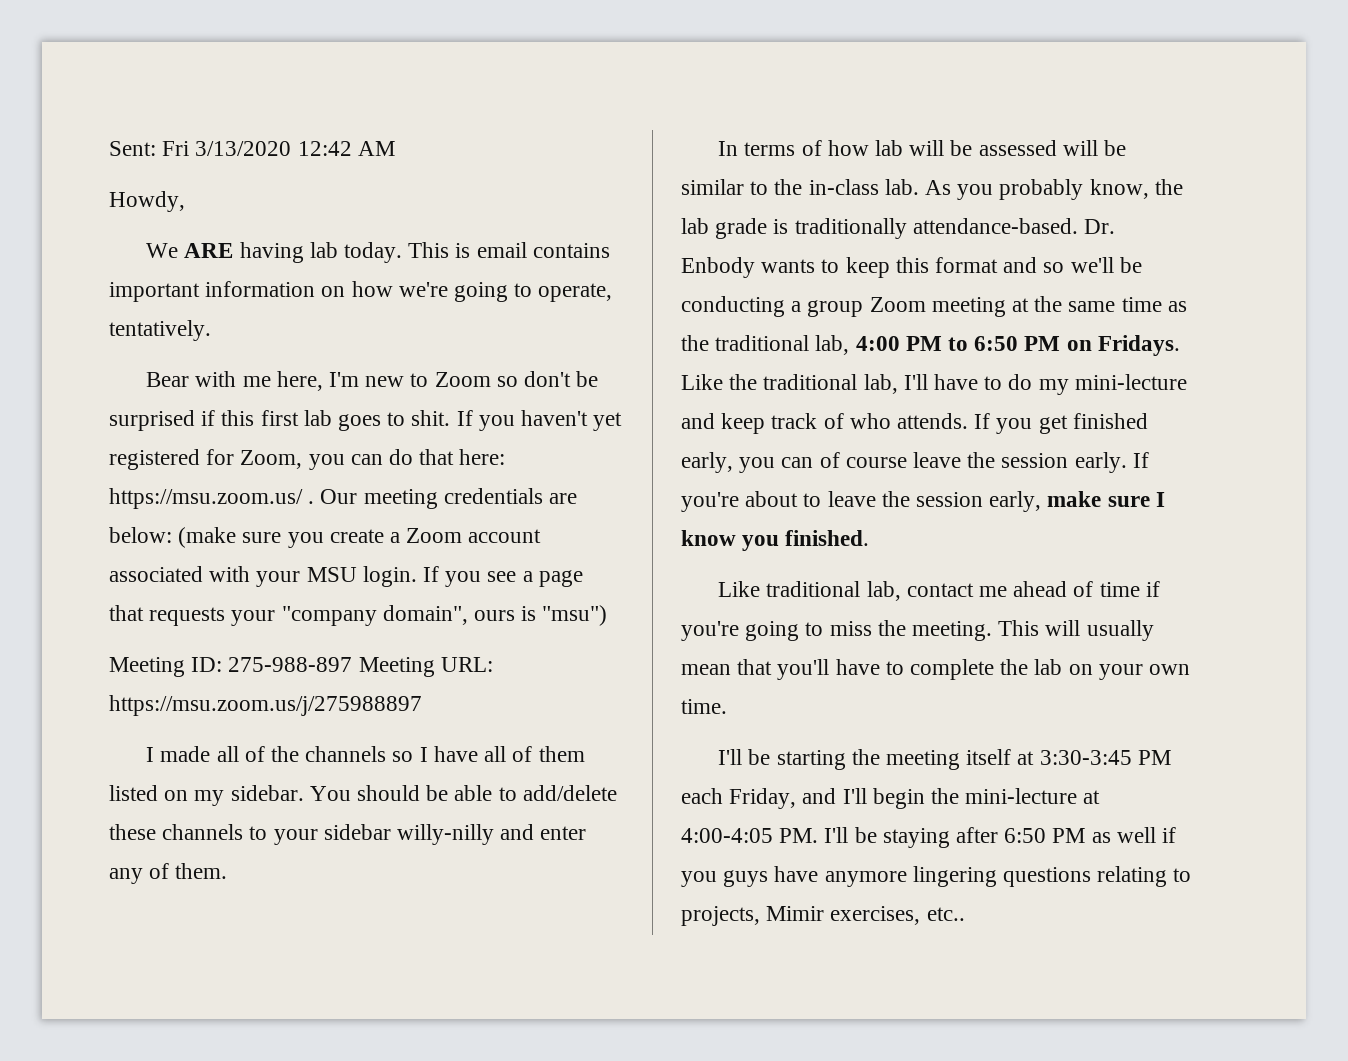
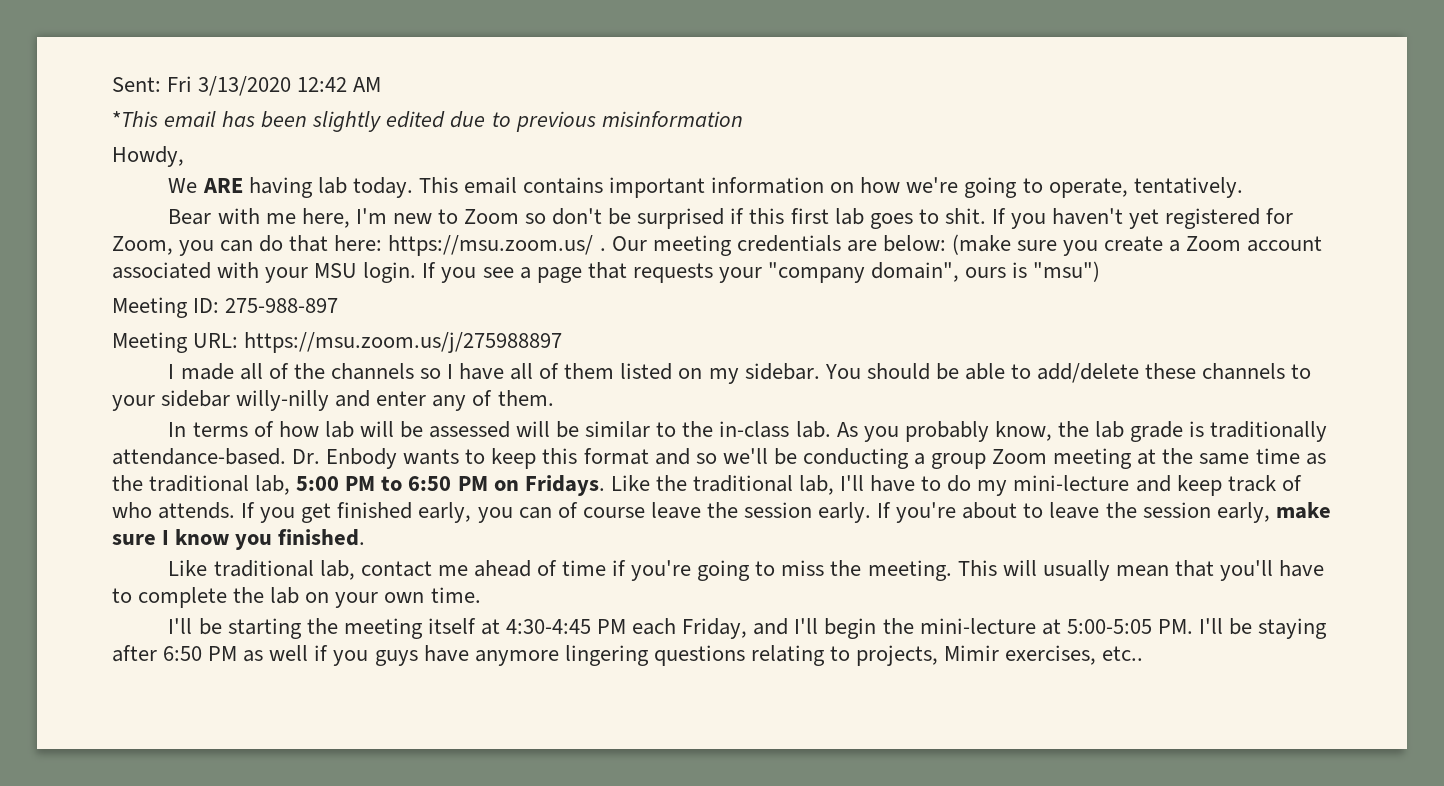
+ *This email has been slightly edited due to previous misinformation
- This is email contains important information on how we're going to operate, tentatively.
+ This email contains important information on how we're going to operate, tentatively.
- Meeting ID: 275-988-897 Meeting URL: https://msu.zoom.us/j/275988897
+ Meeting ID: 275-988-897
+ Meeting URL: https://msu.zoom.us/j/275988897
- Dr. Enbody wants to keep this format and so we'll be conducting a group Zoom meeting at the same time as the traditional lab, 4:00 PM to 6:50 PM on Fridays.
+ Dr. Enbody wants to keep this format and so we'll be conducting a group Zoom meeting at the same time as the traditional lab, 5:00 PM to 6:50 PM on Fridays.
- I'll be starting the meeting itself at 3:30-3:45 PM each Friday, and I'll begin the mini-lecture at 4:00-4:05 PM. I'll be staying after 6:50 PM as well if you guys have anymore lingering questions relating to projects, Mimir exercises, etc..
+ I'll be starting the meeting itself at 4:30-4:45 PM each Friday, and I'll begin the mini-lecture at 5:00-5:05 PM. I'll be staying after 6:50 PM as well if you guys have anymore lingering questions relating to projects, Mimir exercises, etc..

